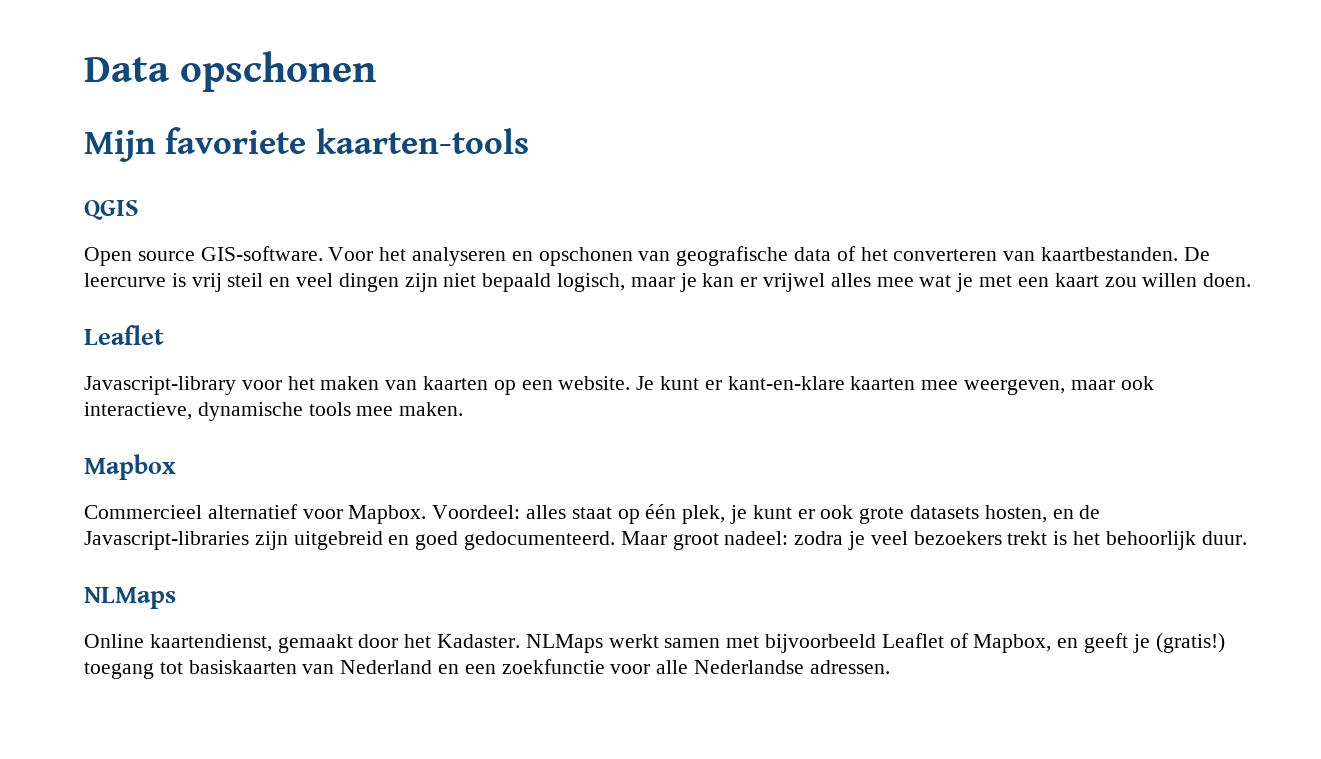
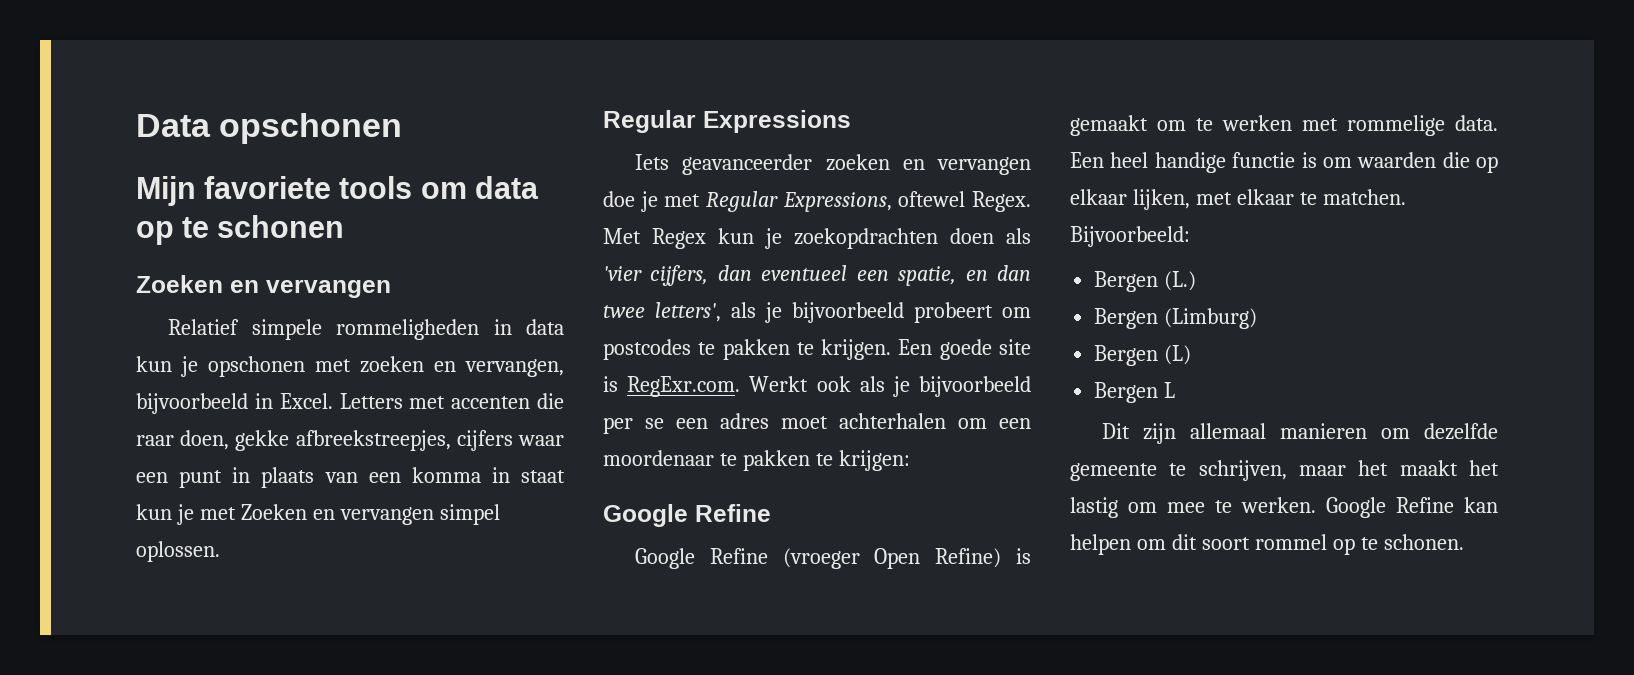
- Mijn favoriete kaarten-tools
- QGIS
- Open source GIS-software. Voor het analyseren en opschonen van geografische data of het converteren van kaartbestanden. De leercurve is vrij steil en veel dingen zijn niet bepaald logisch, maar je kan er vrijwel alles mee wat je met een kaart zou willen doen.
- Leaflet
- Javascript-library voor het maken van kaarten op een website. Je kunt er kant-en-klare kaarten mee weergeven, maar ook interactieve, dynamische tools mee maken.
- Mapbox
- Commercieel alternatief voor Mapbox. Voordeel: alles staat op één plek, je kunt er ook grote datasets hosten, en de Javascript-libraries zijn uitgebreid en goed gedocumenteerd. Maar groot nadeel: zodra je veel bezoekers trekt is het behoorlijk duur.
- NLMaps
- Online kaartendienst, gemaakt door het Kadaster. NLMaps werkt samen met bijvoorbeeld Leaflet of Mapbox, en geeft je (gratis!) toegang tot basiskaarten van Nederland en een zoekfunctie voor alle Nederlandse adressen.
+ Mijn favoriete tools om data op te schonen
+ Zoeken en vervangen
+ Relatief simpele rommeligheden in data kun je opschonen met zoeken en vervangen, bijvoorbeeld in Excel. Letters met accenten die raar doen, gekke afbreekstreepjes, cijfers waar een punt in plaats van een komma in staat kun je met Zoeken en vervangen simpel oplossen.
+ Regular Expressions
+ Iets geavanceerder zoeken en vervangen doe je met Regular Expressions, oftewel Regex. Met Regex kun je zoekopdrachten doen als 'vier cijfers, dan eventueel een spatie, en dan twee letters', als je bijvoorbeeld probeert om postcodes te pakken te krijgen. Een goede site is RegExr.com. Werkt ook als je bijvoorbeeld per se een adres moet achterhalen om een moordenaar te pakken te krijgen:
+ Google Refine
+ Google Refine (vroeger Open Refine) is gemaakt om te werken met rommelige data. Een heel handige functie is om waarden die op elkaar lijken, met elkaar te matchen. Bijvoorbeeld:
+ Bergen (L.)
+ Bergen (Limburg)
+ Bergen (L)
+ Bergen L
+ Dit zijn allemaal manieren om dezelfde gemeente te schrijven, maar het maakt het lastig om mee te werken. Google Refine kan helpen om dit soort rommel op te schonen.

